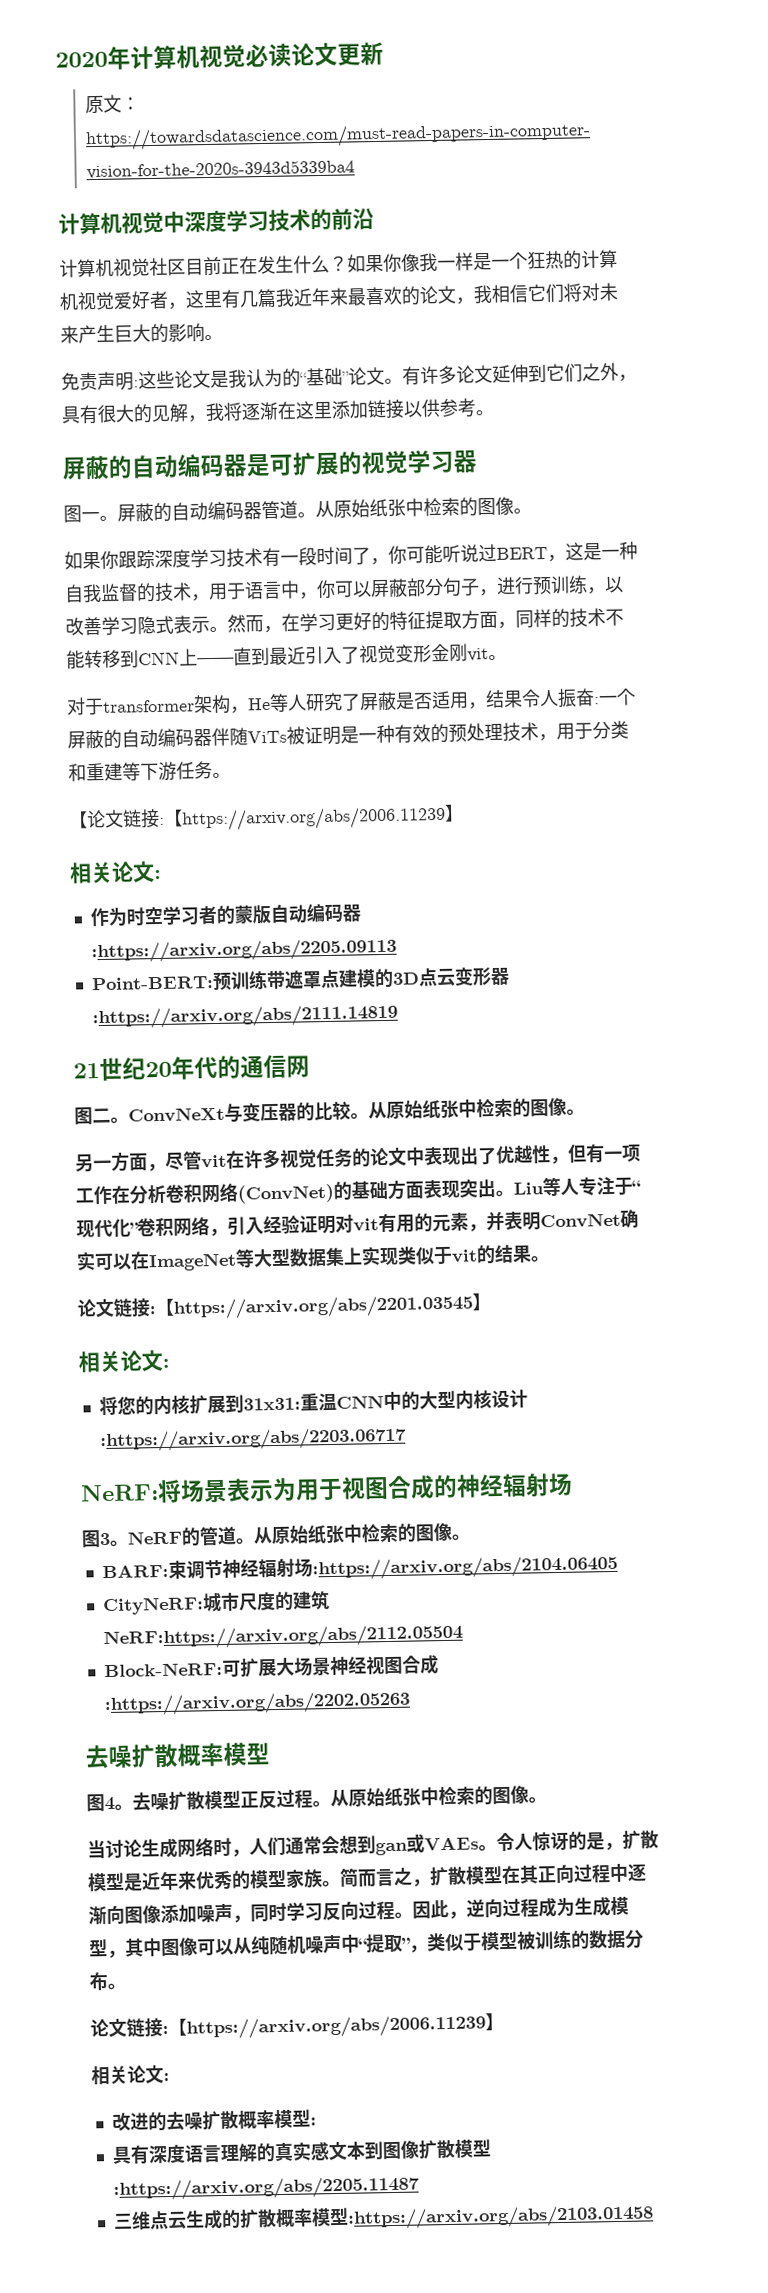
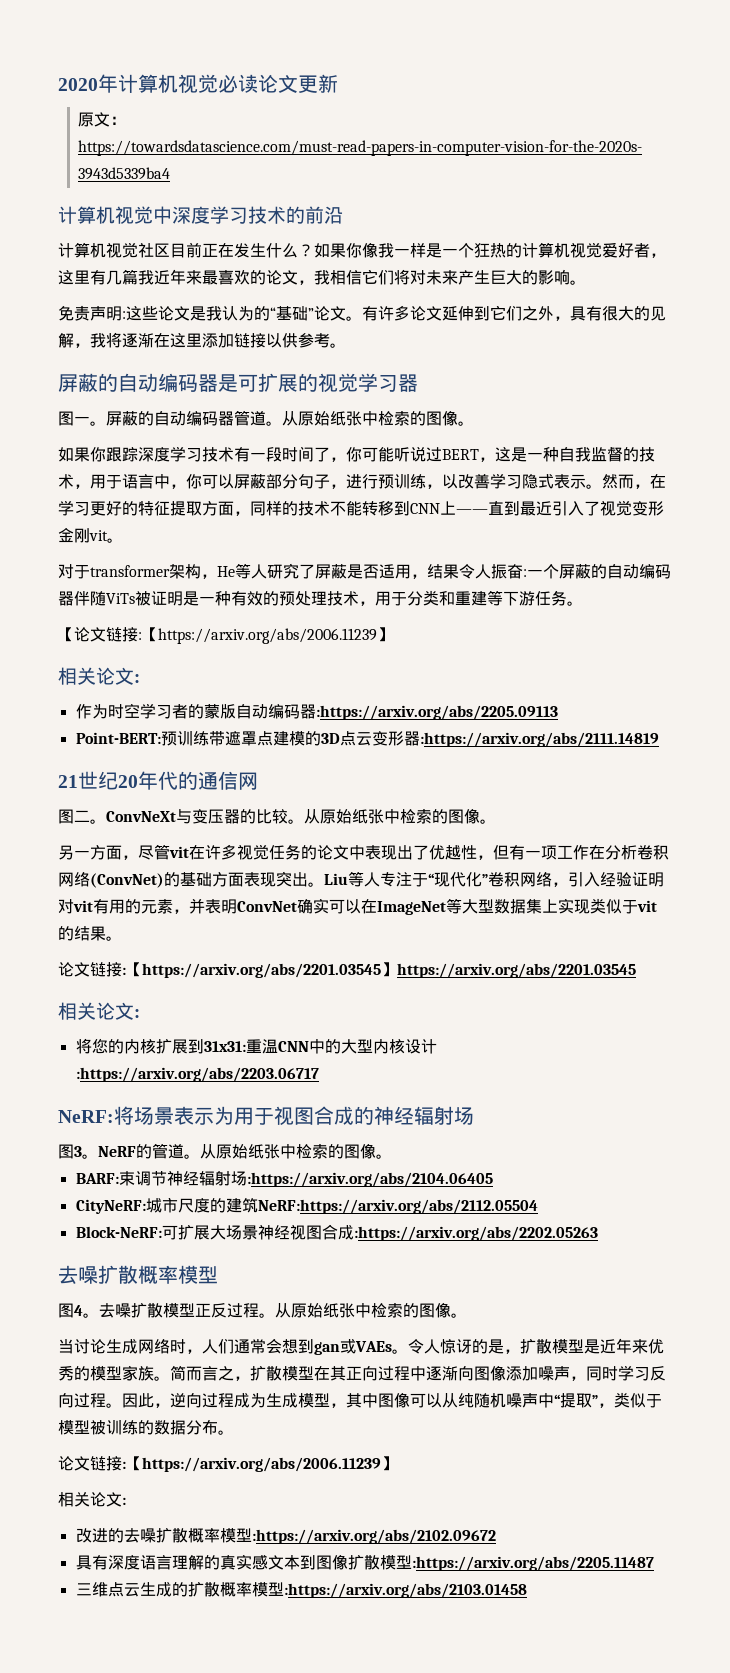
- 论文链接:【https://arxiv.org/abs/2201.03545】
+ 论文链接:【https://arxiv.org/abs/2201.03545】https://arxiv.org/abs/2201.03545
- 改进的去噪扩散概率模型:
+ 改进的去噪扩散概率模型:https://arxiv.org/abs/2102.09672

